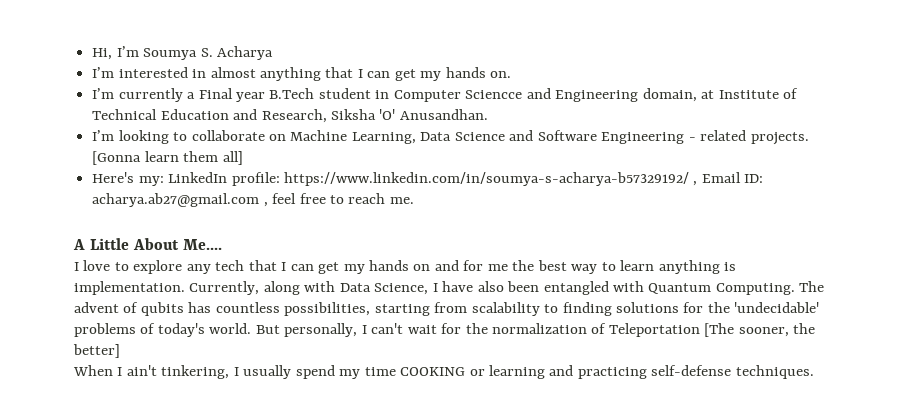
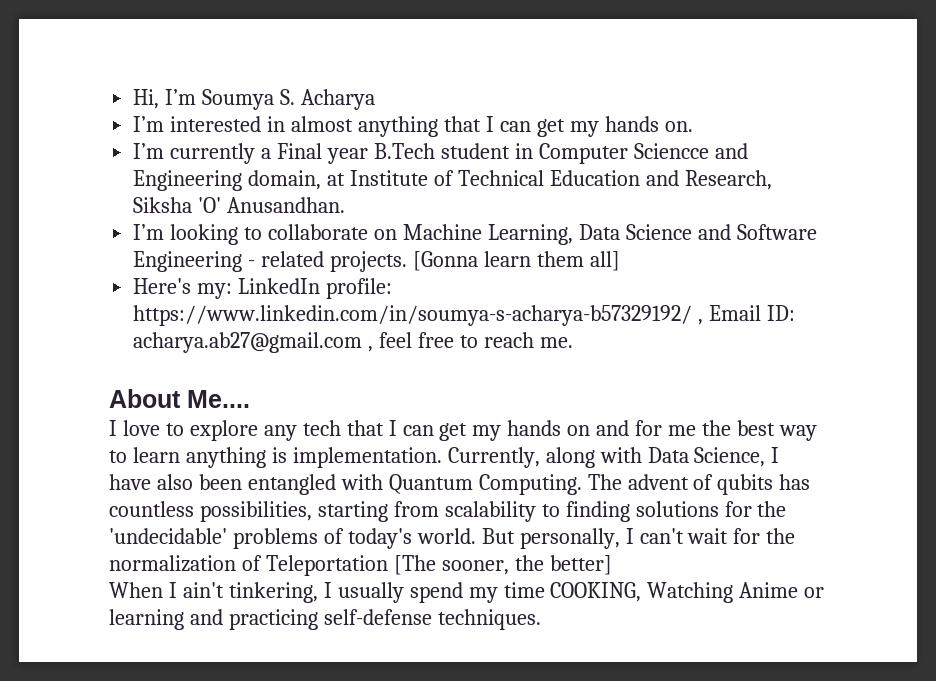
- A Little About Me....
+ About Me....
- When I ain't tinkering, I usually spend my time COOKING or learning and practicing self-defense techniques.
+ When I ain't tinkering, I usually spend my time COOKING, Watching Anime or learning and practicing self-defense techniques.

